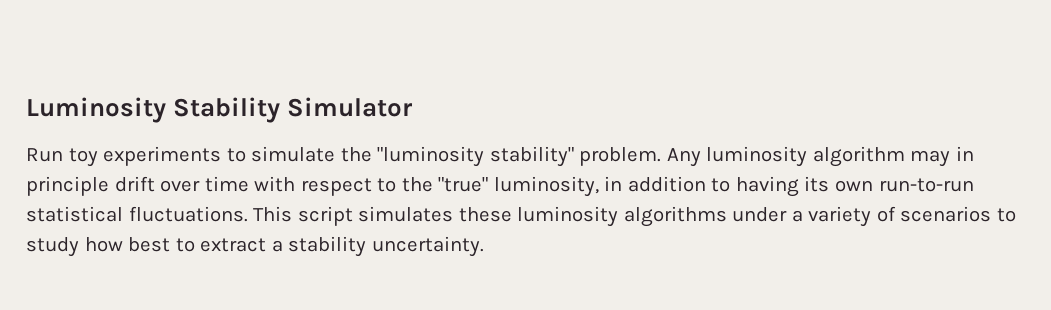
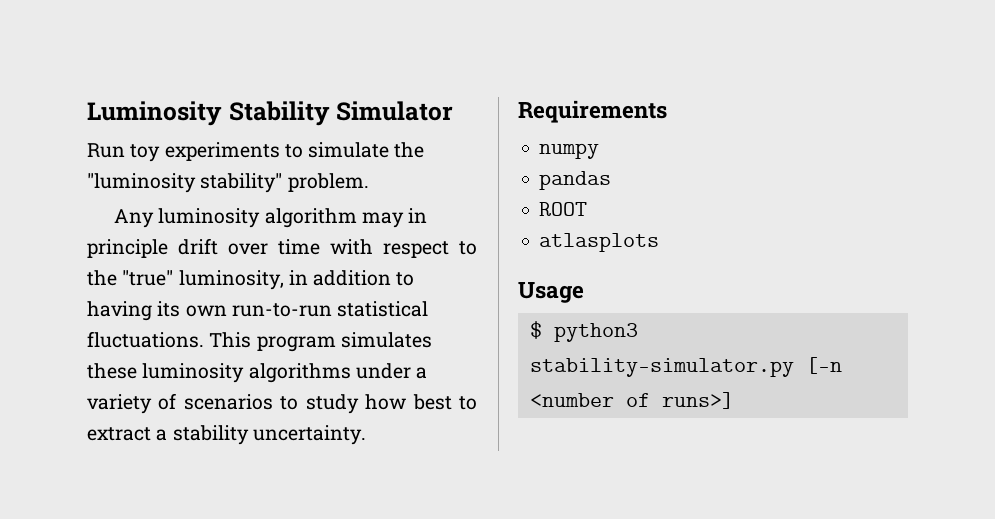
- Run toy experiments to simulate the "luminosity stability" problem. Any luminosity algorithm may in principle drift over time with respect to the "true" luminosity, in addition to having its own run-to-run statistical fluctuations.
+ Run toy experiments to simulate the "luminosity stability" problem.
+ Any luminosity algorithm may in principle drift over time with respect to the "true" luminosity, in addition to having its own run-to-run statistical fluctuations.
- This script simulates these luminosity algorithms under a variety of scenarios to study how best to extract a stability uncertainty.
+ This program simulates these luminosity algorithms under a variety of scenarios to study how best to extract a stability uncertainty.
+ Requirements
+ numpy
+ pandas
+ ROOT
+ atlasplots
+ Usage
+ $ python3 stability-simulator.py [-n <number of runs>]

